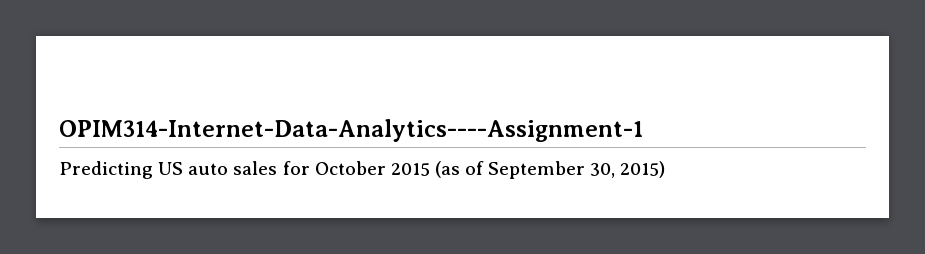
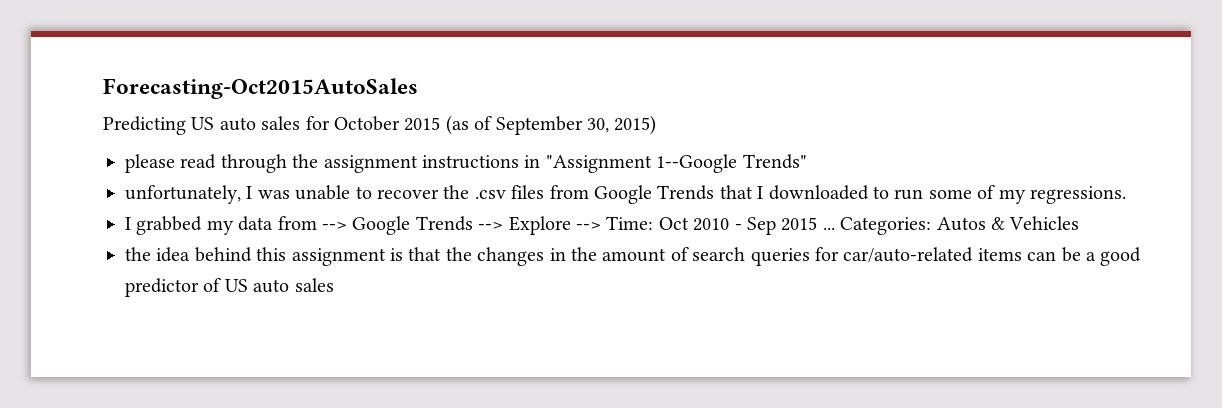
- OPIM314-Internet-Data-Analytics----Assignment-1
+ Forecasting-Oct2015AutoSales
+ please read through the assignment instructions in "Assignment 1--Google Trends"
+ unfortunately, I was unable to recover the .csv files from Google Trends that I downloaded to run some of my regressions.
+ I grabbed my data from --> Google Trends --> Explore --> Time: Oct 2010 - Sep 2015 ... Categories: Autos & Vehicles
+ the idea behind this assignment is that the changes in the amount of search queries for car/auto-related items can be a good predictor of US auto sales

